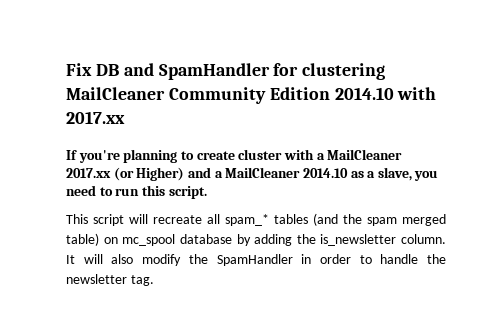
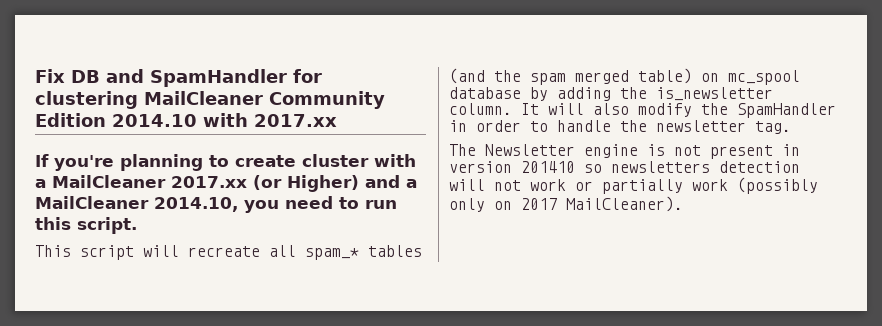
- If you're planning to create cluster with a MailCleaner 2017.xx (or Higher) and a MailCleaner 2014.10 as a slave, you need to run this script.
+ If you're planning to create cluster with a MailCleaner 2017.xx (or Higher) and a MailCleaner 2014.10, you need to run this script.
+ The Newsletter engine is not present in version 201410 so newsletters detection will not work or partially work (possibly only on 2017 MailCleaner).

